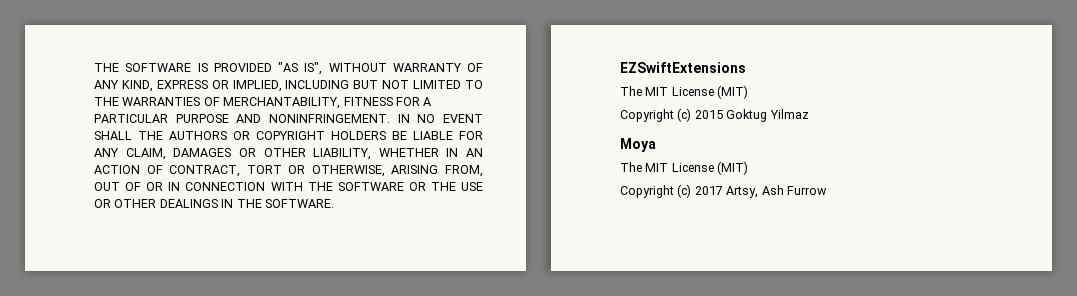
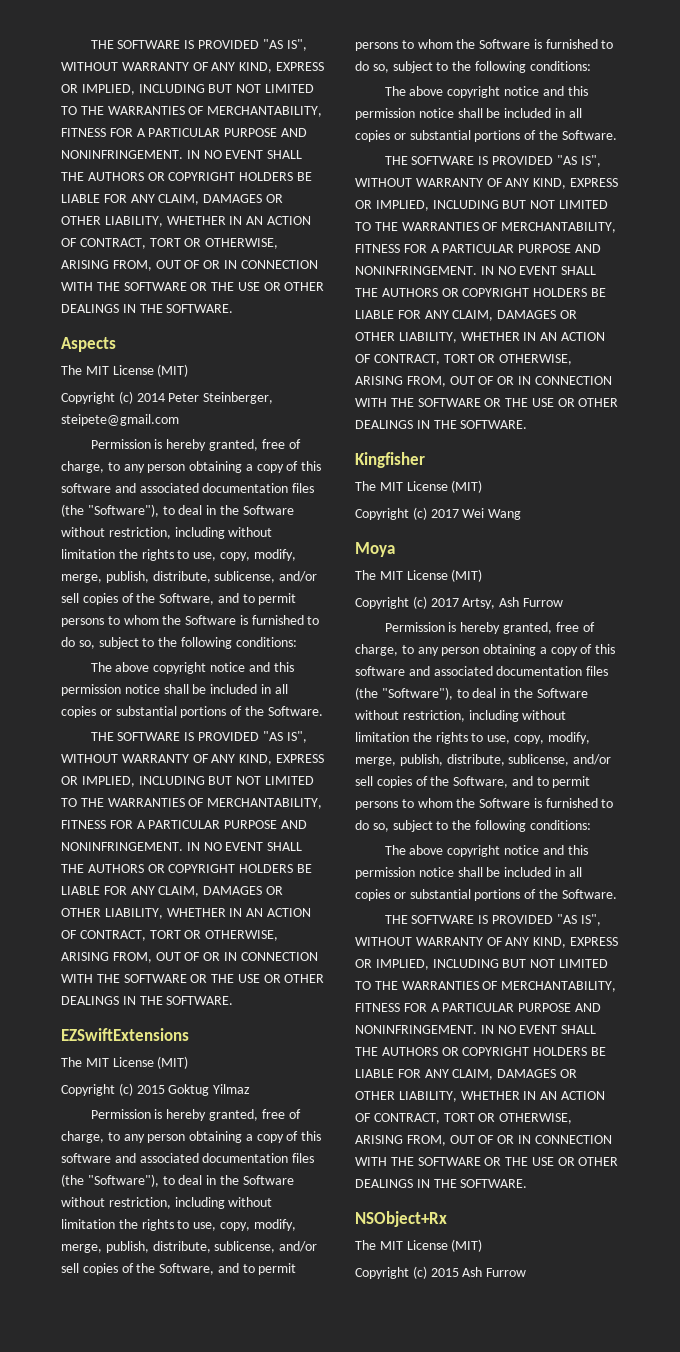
+ Aspects
+ The MIT License (MIT)
+ Copyright (c) 2014 Peter Steinberger, steipete@gmail.com
+ Permission is hereby granted, free of charge, to any person obtaining a copy of this software and associated documentation files (the "Software"), to deal in the Software without restriction, including without limitation the rights to use, copy, modify, merge, publish, distribute, sublicense, and/or sell copies of the Software, and to permit persons to whom the Software is furnished to do so, subject to the following conditions:
+ The above copyright notice and this permission notice shall be included in all copies or substantial portions of the Software.
+ THE SOFTWARE IS PROVIDED "AS IS", WITHOUT WARRANTY OF ANY KIND, EXPRESS OR IMPLIED, INCLUDING BUT NOT LIMITED TO THE WARRANTIES OF MERCHANTABILITY, FITNESS FOR A PARTICULAR PURPOSE AND NONINFRINGEMENT. IN NO EVENT SHALL THE AUTHORS OR COPYRIGHT HOLDERS BE LIABLE FOR ANY CLAIM, DAMAGES OR OTHER LIABILITY, WHETHER IN AN ACTION OF CONTRACT, TORT OR OTHERWISE, ARISING FROM, OUT OF OR IN CONNECTION WITH THE SOFTWARE OR THE USE OR OTHER DEALINGS IN THE SOFTWARE.
  Copyright (c) 2015 Goktug Yilmaz
+ Permission is hereby granted, free of charge, to any person obtaining a copy of this software and associated documentation files (the "Software"), to deal in the Software without restriction, including without limitation the rights to use, copy, modify, merge, publish, distribute, sublicense, and/or sell copies of the Software, and to permit persons to whom the Software is furnished to do so, subject to the following conditions:
+ The above copyright notice and this permission notice shall be included in all copies or substantial portions of the Software.
+ THE SOFTWARE IS PROVIDED "AS IS", WITHOUT WARRANTY OF ANY KIND, EXPRESS OR IMPLIED, INCLUDING BUT NOT LIMITED TO THE WARRANTIES OF MERCHANTABILITY, FITNESS FOR A PARTICULAR PURPOSE AND NONINFRINGEMENT. IN NO EVENT SHALL THE AUTHORS OR COPYRIGHT HOLDERS BE LIABLE FOR ANY CLAIM, DAMAGES OR OTHER LIABILITY, WHETHER IN AN ACTION OF CONTRACT, TORT OR OTHERWISE, ARISING FROM, OUT OF OR IN CONNECTION WITH THE SOFTWARE OR THE USE OR OTHER DEALINGS IN THE SOFTWARE.
+ Kingfisher
+ The MIT License (MIT)
+ Copyright (c) 2017 Wei Wang
  Copyright (c) 2017 Artsy, Ash Furrow
+ Permission is hereby granted, free of charge, to any person obtaining a copy of this software and associated documentation files (the "Software"), to deal in the Software without restriction, including without limitation the rights to use, copy, modify, merge, publish, distribute, sublicense, and/or sell copies of the Software, and to permit persons to whom the Software is furnished to do so, subject to the following conditions:
+ The above copyright notice and this permission notice shall be included in all copies or substantial portions of the Software.
+ THE SOFTWARE IS PROVIDED "AS IS", WITHOUT WARRANTY OF ANY KIND, EXPRESS OR IMPLIED, INCLUDING BUT NOT LIMITED TO THE WARRANTIES OF MERCHANTABILITY, FITNESS FOR A PARTICULAR PURPOSE AND NONINFRINGEMENT. IN NO EVENT SHALL THE AUTHORS OR COPYRIGHT HOLDERS BE LIABLE FOR ANY CLAIM, DAMAGES OR OTHER LIABILITY, WHETHER IN AN ACTION OF CONTRACT, TORT OR OTHERWISE, ARISING FROM, OUT OF OR IN CONNECTION WITH THE SOFTWARE OR THE USE OR OTHER DEALINGS IN THE SOFTWARE.
+ NSObject+Rx
+ The MIT License (MIT)
+ Copyright (c) 2015 Ash Furrow

